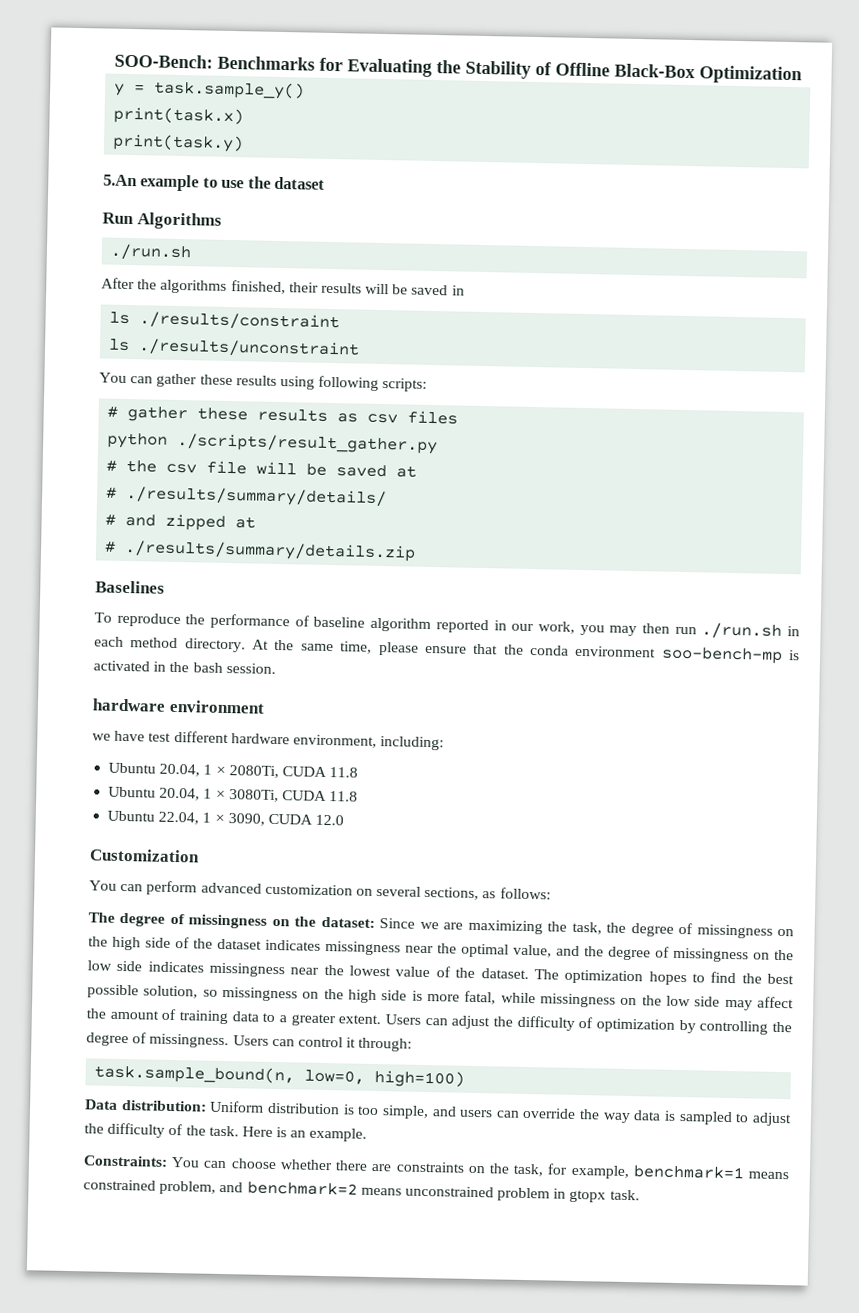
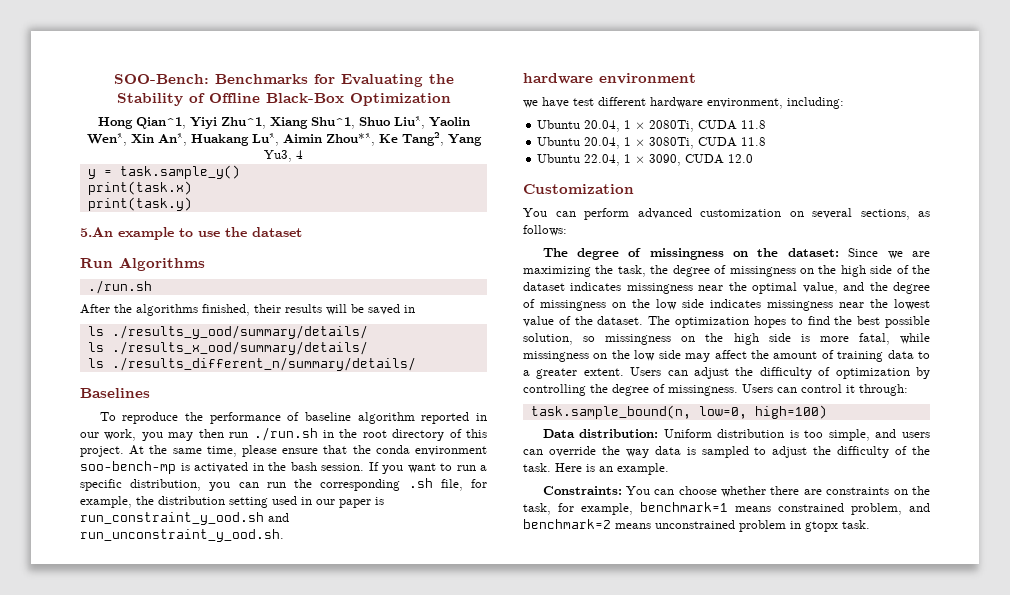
+ Hong Qian^1, Yiyi Zhu^1, Xiang Shu^1, Shuo Liu¹, Yaolin Wen¹, Xin An¹, Huakang Lu¹, Aimin Zhou*¹, Ke Tang², Yang Yu3, 4
- ls ./results/constraint
- ls ./results/unconstraint
- You can gather these results using following scripts:
- # gather these results as csv files
- python ./scripts/result_gather.py
- # the csv file will be saved at
- # ./results/summary/details/
- # and zipped at
- # ./results/summary/details.zip
+ ls ./results_y_ood/summary/details/
+ ls ./results_x_ood/summary/details/
+ ls ./results_different_n/summary/details/
- To reproduce the performance of baseline algorithm reported in our work, you may then run ./run.sh in each method directory.
+ To reproduce the performance of baseline algorithm reported in our work, you may then run ./run.sh in the root directory of this project.
+ If you want to run a specific distribution, you can run the corresponding .sh file, for example, the distribution setting used in our paper is run_constraint_y_ood.sh and run_unconstraint_y_ood.sh.

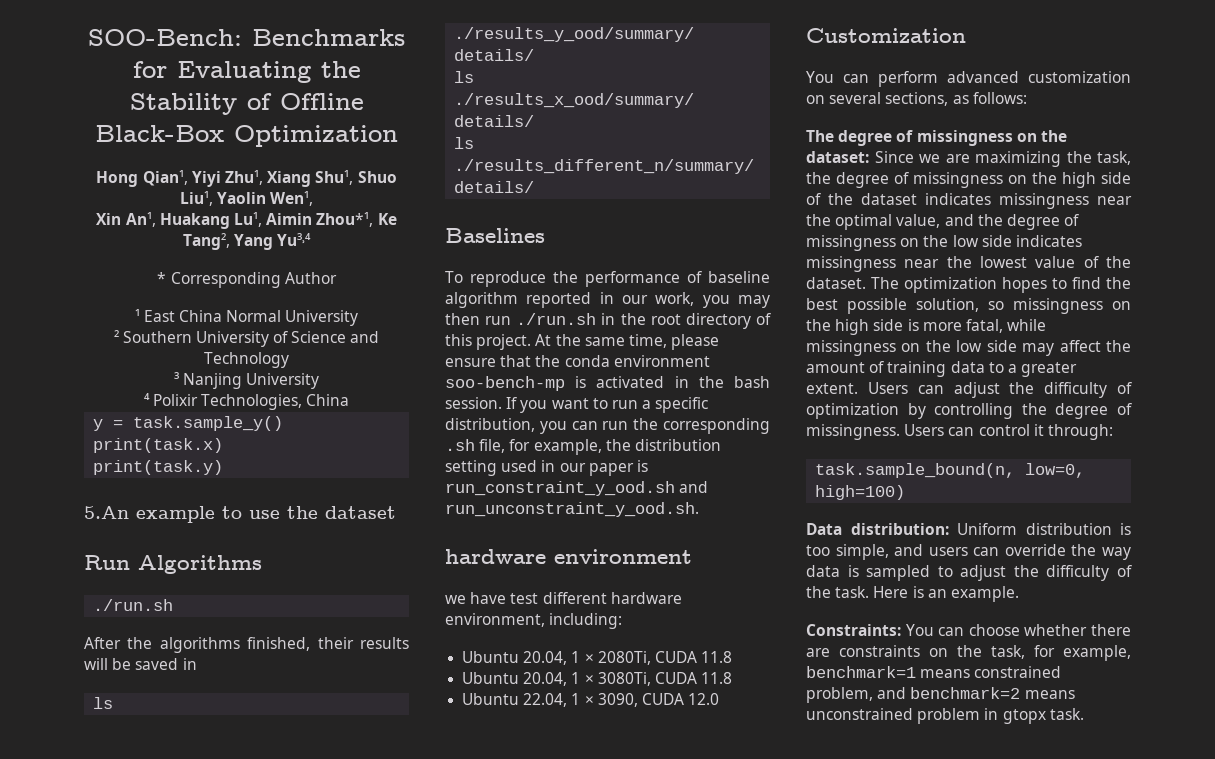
- Hong Qian^1, Yiyi Zhu^1, Xiang Shu^1, Shuo Liu¹, Yaolin Wen¹, Xin An¹, Huakang Lu¹, Aimin Zhou*¹, Ke Tang², Yang Yu3, 4
+ Hong Qian¹, Yiyi Zhu¹, Xiang Shu¹, Shuo Liu¹, Yaolin Wen¹,
+ Xin An¹, Huakang Lu¹, Aimin Zhou*¹, Ke Tang², Yang Yu³˒⁴
+ * Corresponding Author
+ ¹ East China Normal University
+ ² Southern University of Science and Technology
+ ³ Nanjing University
+ ⁴ Polixir Technologies, China

